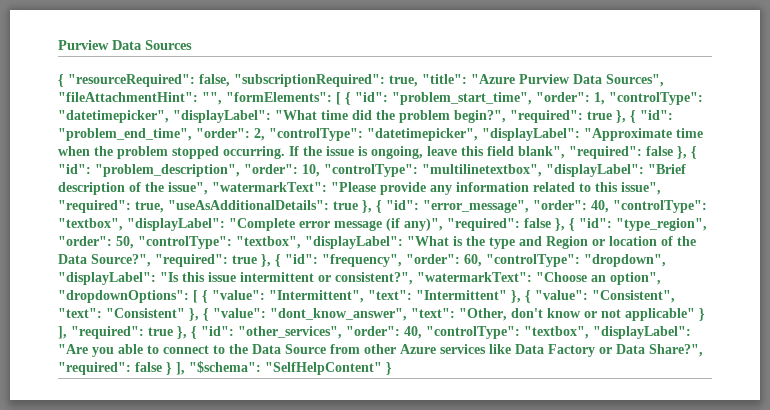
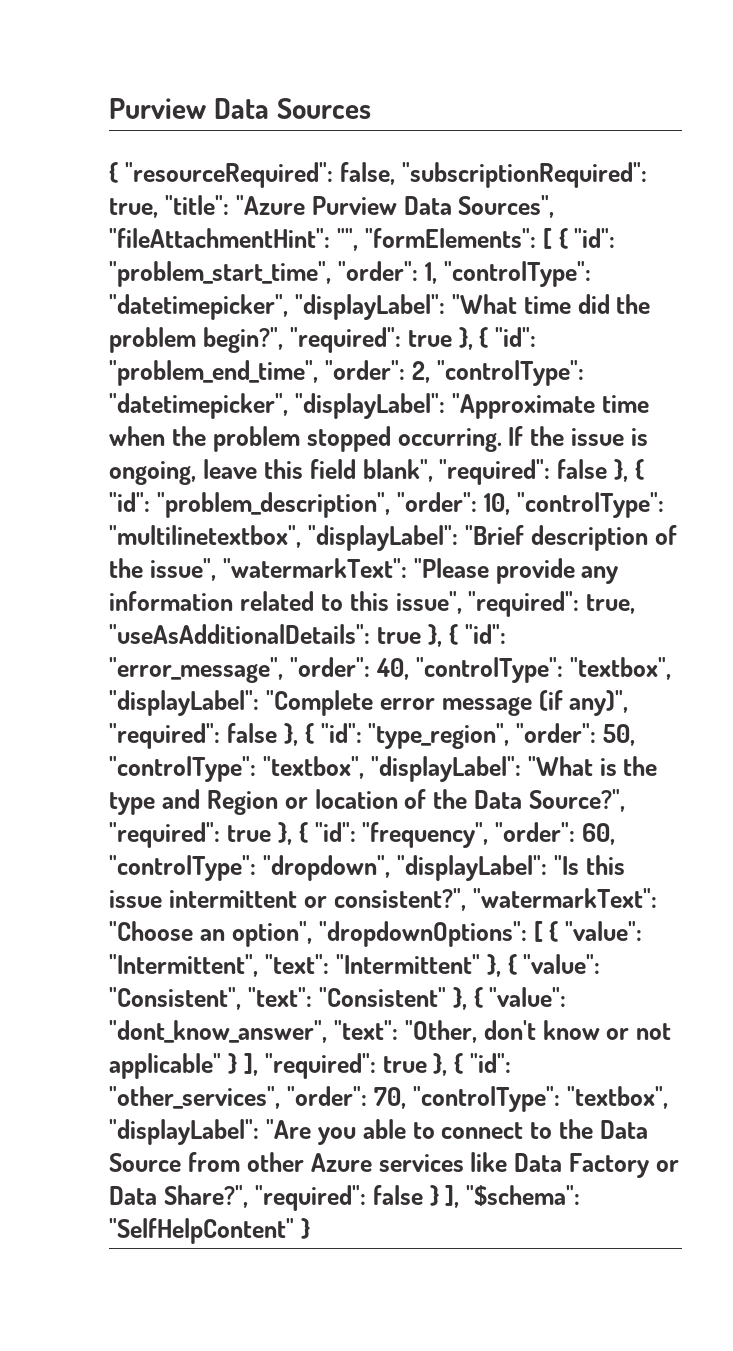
- "other_services", "order": 40, "controlType":
+ "other_services", "order": 70, "controlType":

